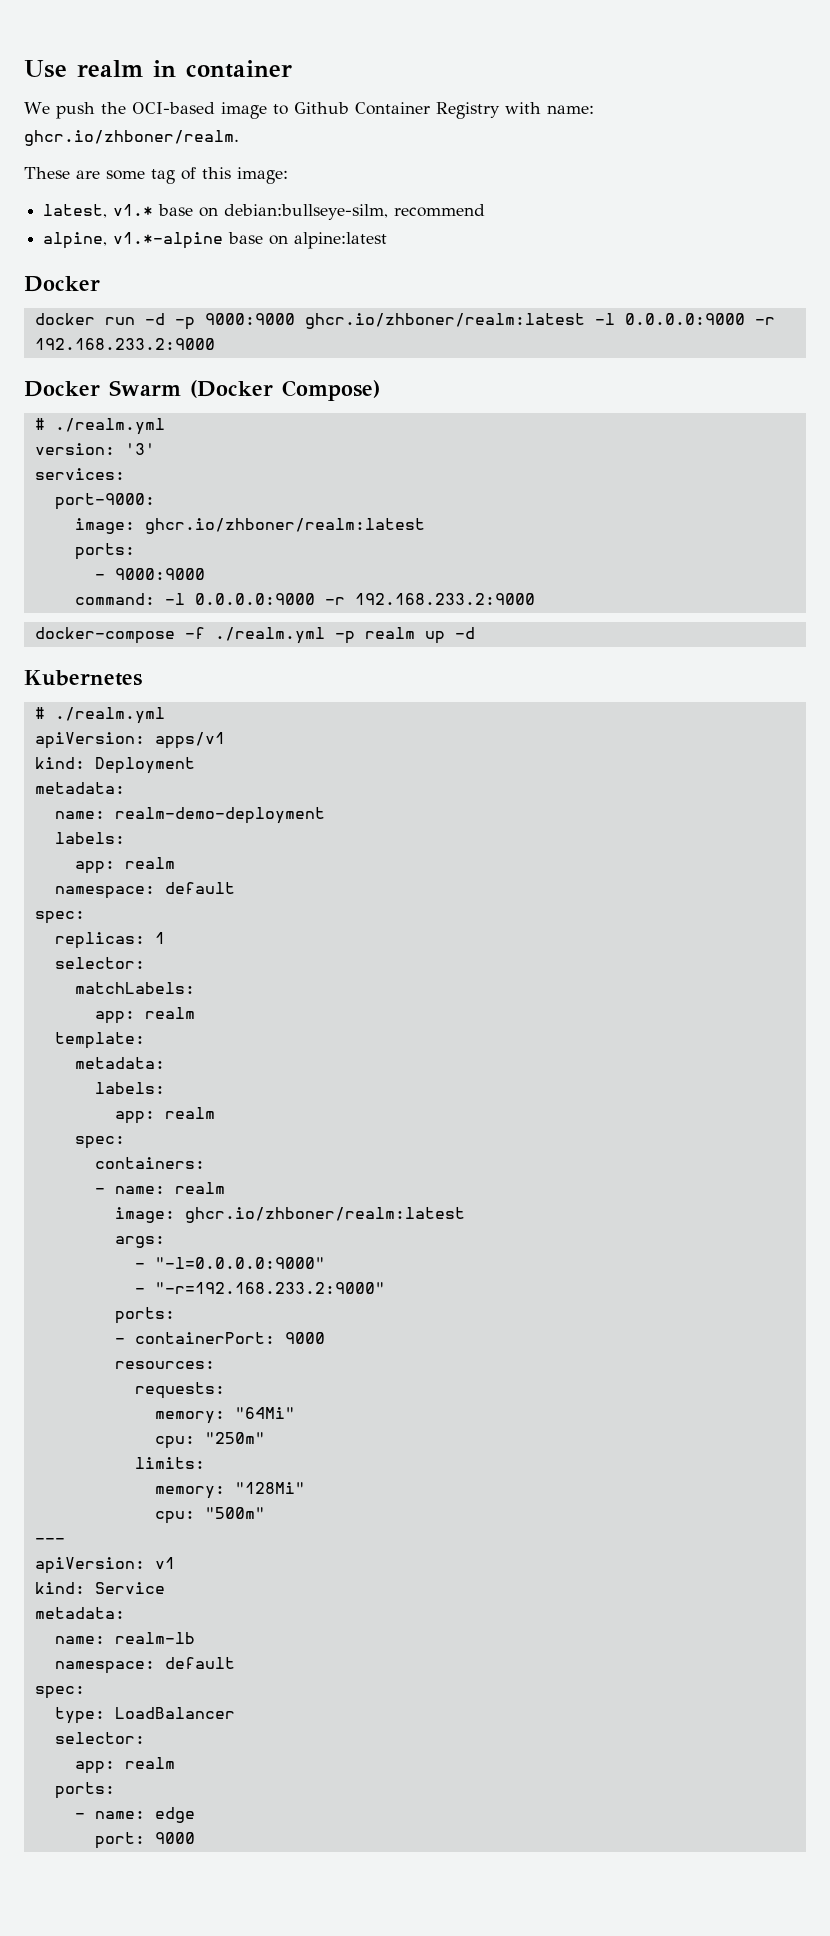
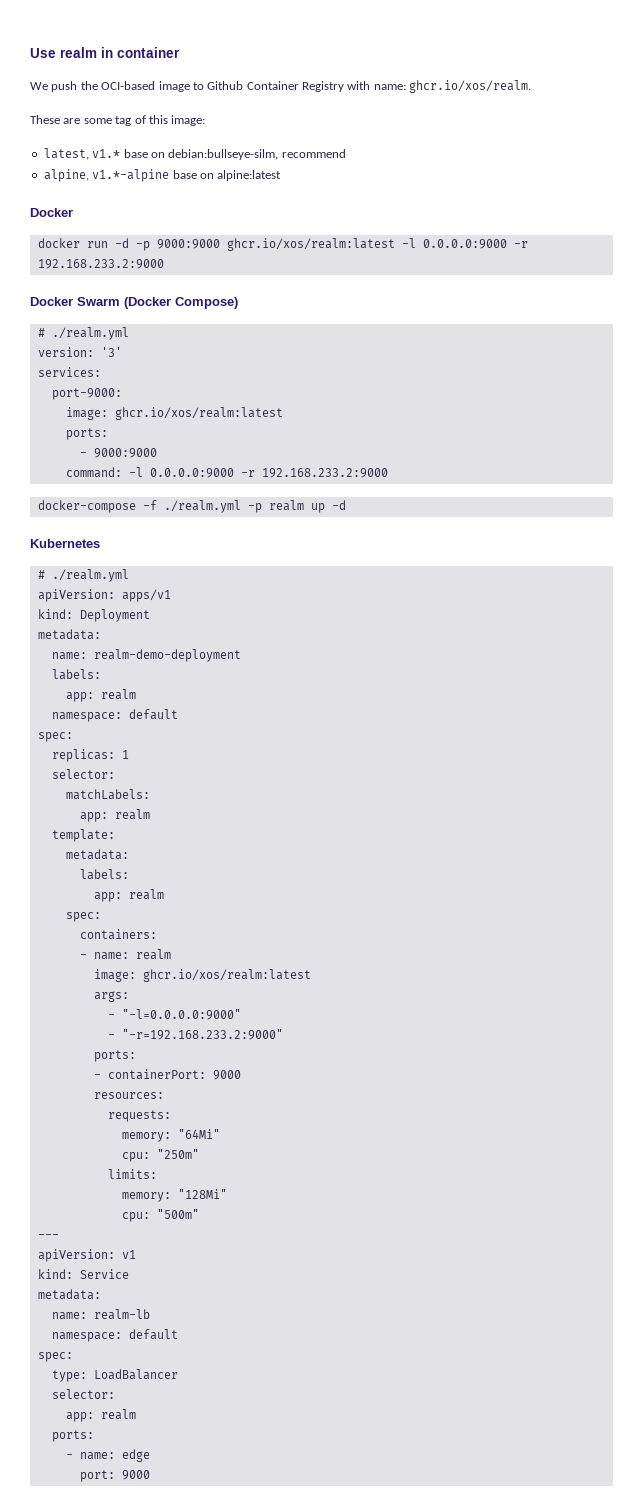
- We push the OCI-based image to Github Container Registry with name: ghcr.io/zhboner/realm.
+ We push the OCI-based image to Github Container Registry with name: ghcr.io/xos/realm.
- docker run -d -p 9000:9000 ghcr.io/zhboner/realm:latest -l 0.0.0.0:9000 -r 192.168.233.2:9000
+ docker run -d -p 9000:9000 ghcr.io/xos/realm:latest -l 0.0.0.0:9000 -r 192.168.233.2:9000
  port-9000:
- image: ghcr.io/zhboner/realm:latest
+ image: ghcr.io/xos/realm:latest
  - name: realm
- image: ghcr.io/zhboner/realm:latest
+ image: ghcr.io/xos/realm:latest

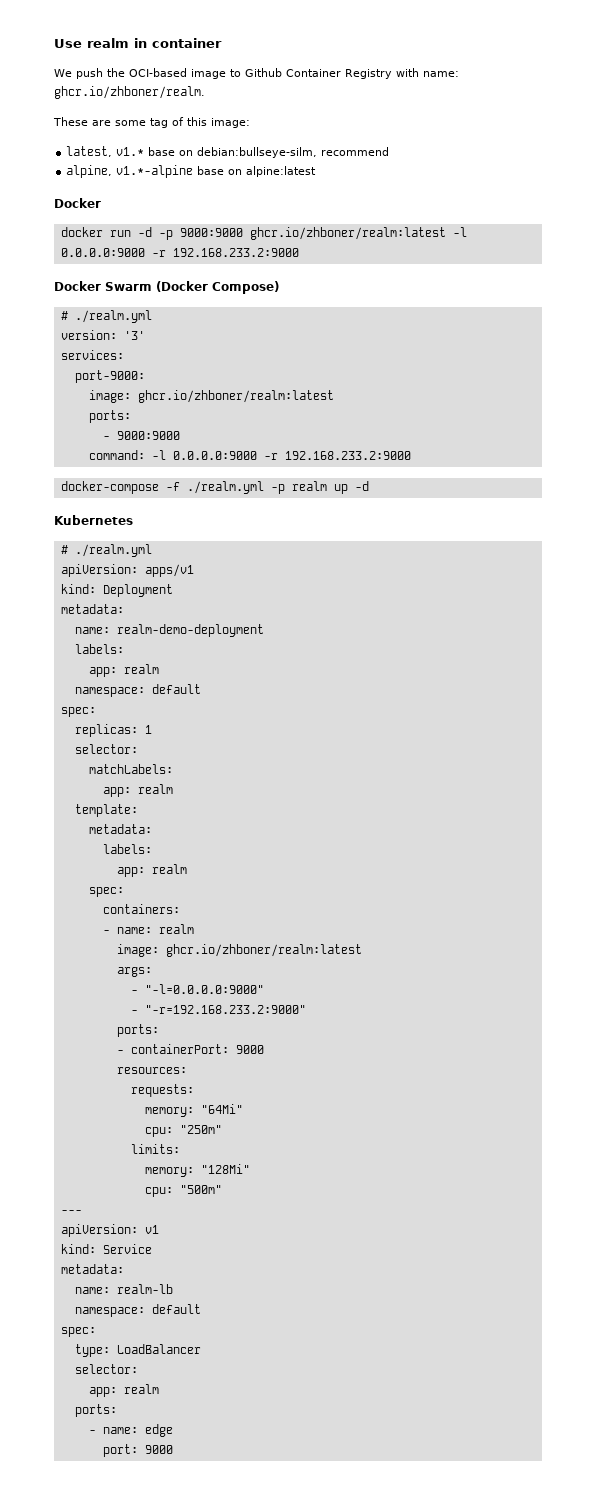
- We push the OCI-based image to Github Container Registry with name: ghcr.io/xos/realm.
+ We push the OCI-based image to Github Container Registry with name: ghcr.io/zhboner/realm.
- docker run -d -p 9000:9000 ghcr.io/xos/realm:latest -l 0.0.0.0:9000 -r 192.168.233.2:9000
+ docker run -d -p 9000:9000 ghcr.io/zhboner/realm:latest -l 0.0.0.0:9000 -r 192.168.233.2:9000
  port-9000:
- image: ghcr.io/xos/realm:latest
+ image: ghcr.io/zhboner/realm:latest
  - name: realm
- image: ghcr.io/xos/realm:latest
+ image: ghcr.io/zhboner/realm:latest

